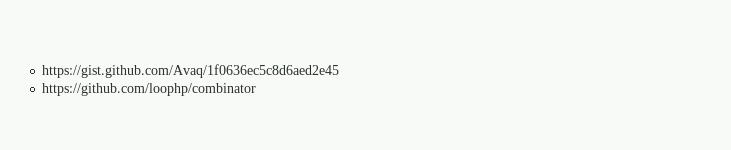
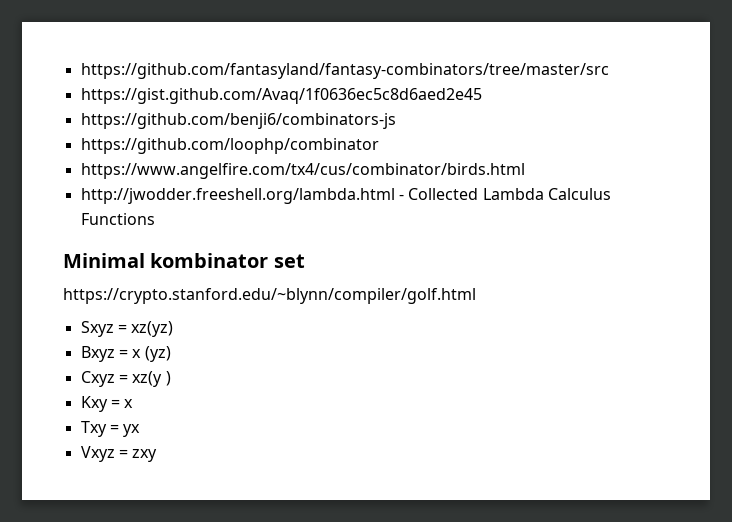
+ https://github.com/fantasyland/fantasy-combinators/tree/master/src
+ https://github.com/benji6/combinators-js
+ https://www.angelfire.com/tx4/cus/combinator/birds.html
+ http://jwodder.freeshell.org/lambda.html - Collected Lambda Calculus Functions
+ Minimal kombinator set
+ https://crypto.stanford.edu/~blynn/compiler/golf.html
+ Sxyz = xz(yz)
+ Bxyz = x (yz)
+ Cxyz = xz(y )
+ Kxy = x
+ Txy = yx
+ Vxyz = zxy

